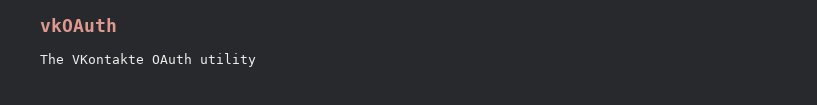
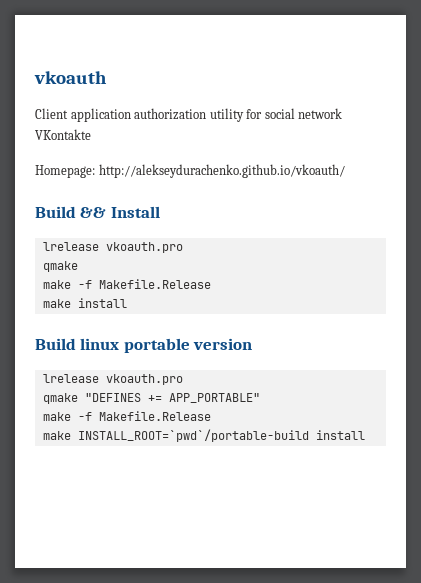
- vkOAuth
- The VKontakte OAuth utility
+ vkoauth
+ Client application authorization utility for social network VKontakte
+ Homepage: http://alekseydurachenko.github.io/vkoauth/
+ Build && Install
+ lrelease vkoauth.pro
+ qmake
+ make -f Makefile.Release
+ make install
+ Build linux portable version
+ lrelease vkoauth.pro
+ qmake "DEFINES += APP_PORTABLE"
+ make -f Makefile.Release
+ make INSTALL_ROOT=`pwd`/portable-build install

